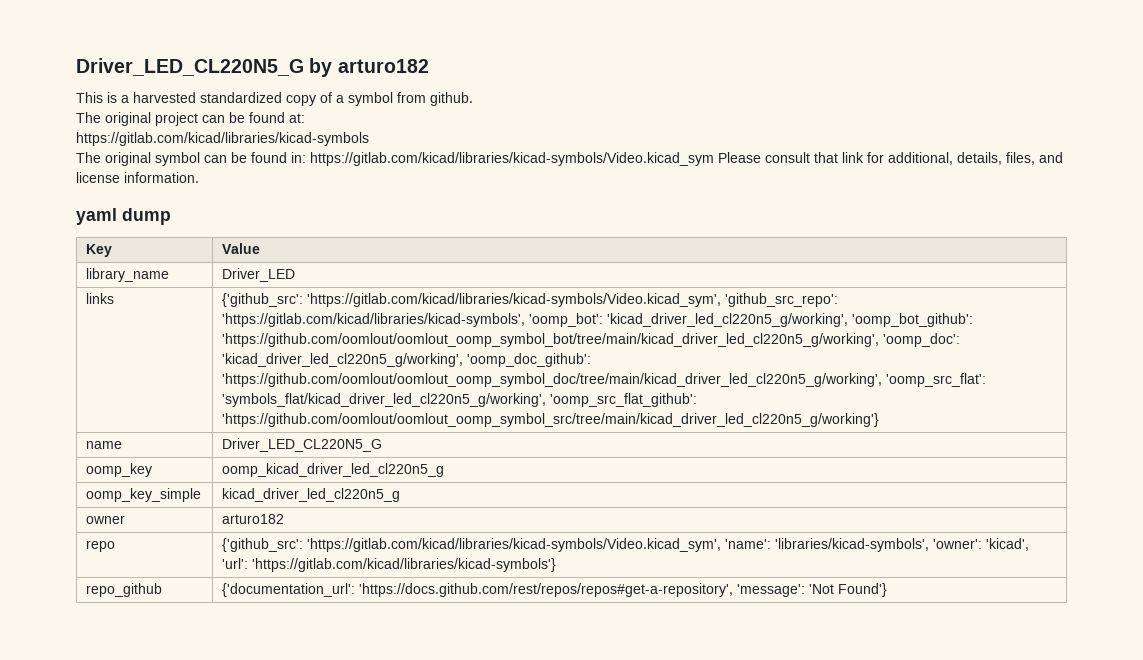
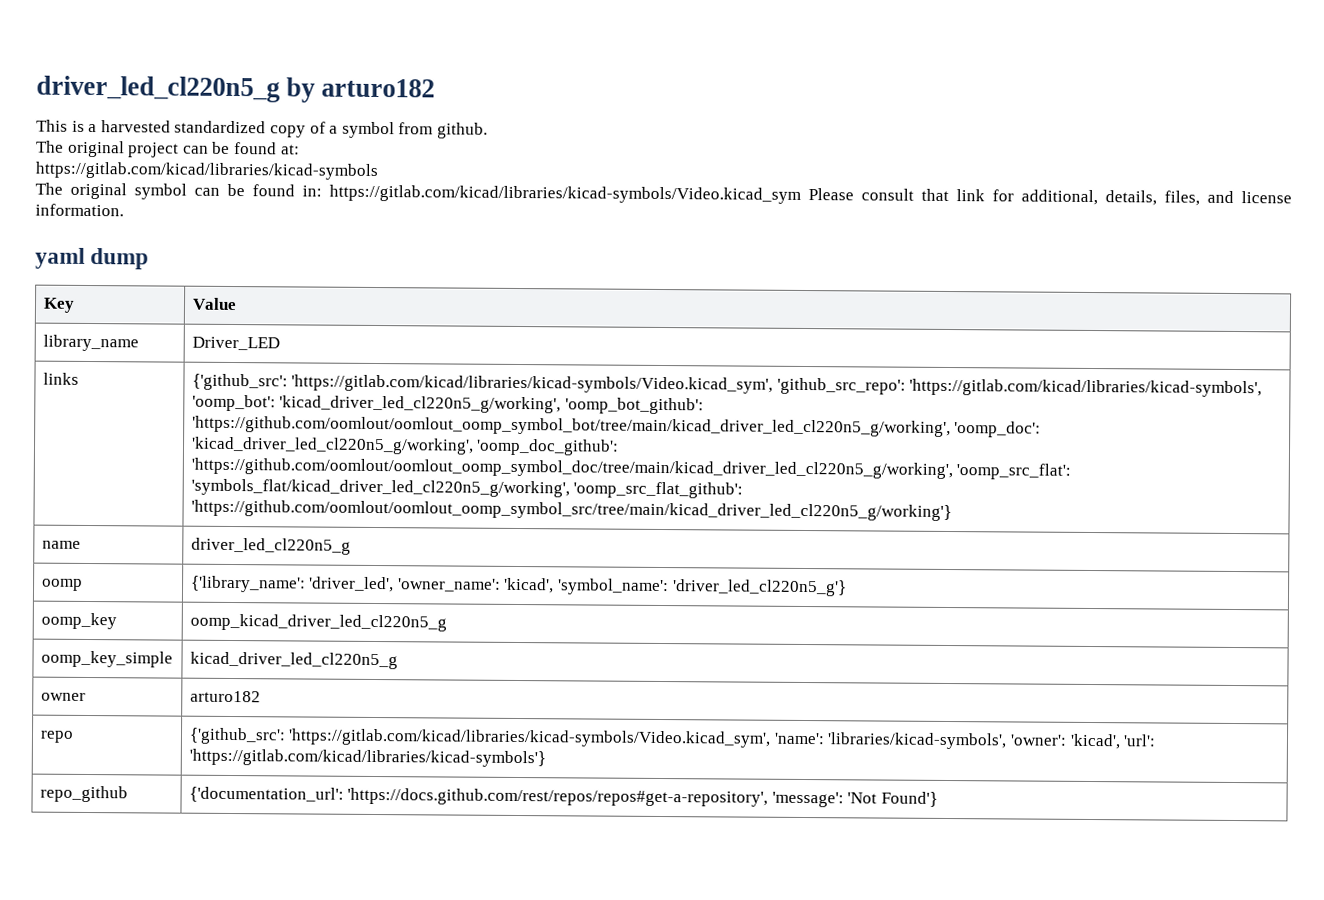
- Driver_LED_CL220N5_G by arturo182
+ driver_led_cl220n5_g by arturo182
- name | Driver_LED_CL220N5_G
+ name | driver_led_cl220n5_g
+ oomp | {'library_name': 'driver_led', 'owner_name': 'kicad', 'symbol_name': 'driver_led_cl220n5_g'}

